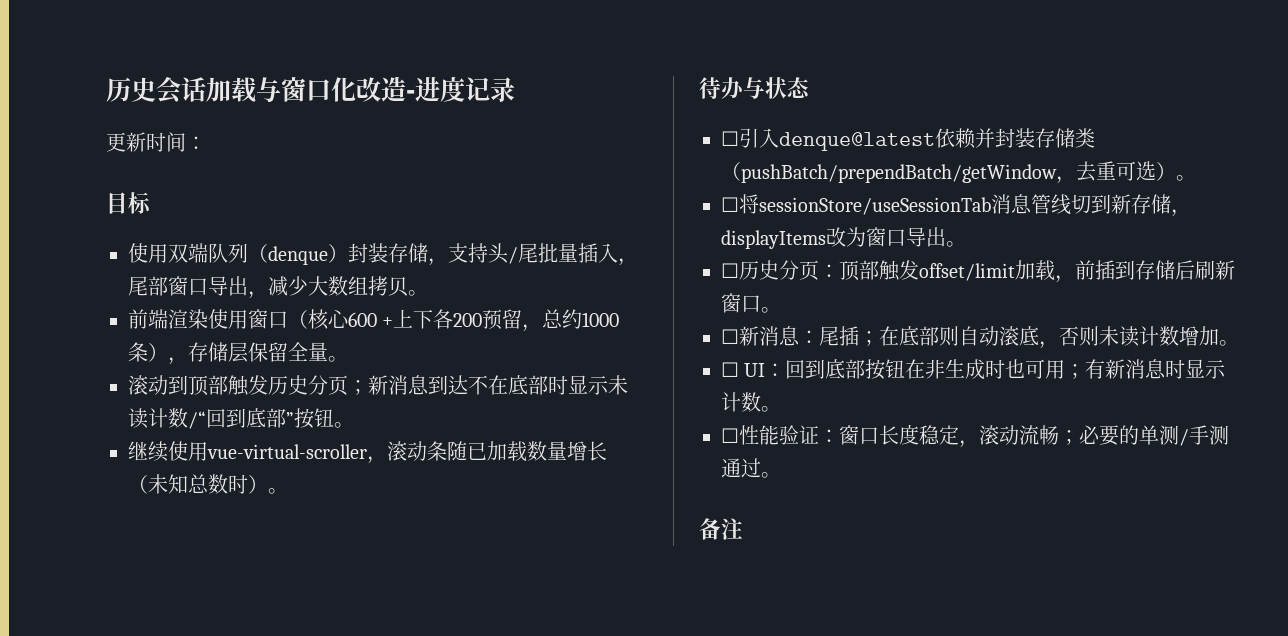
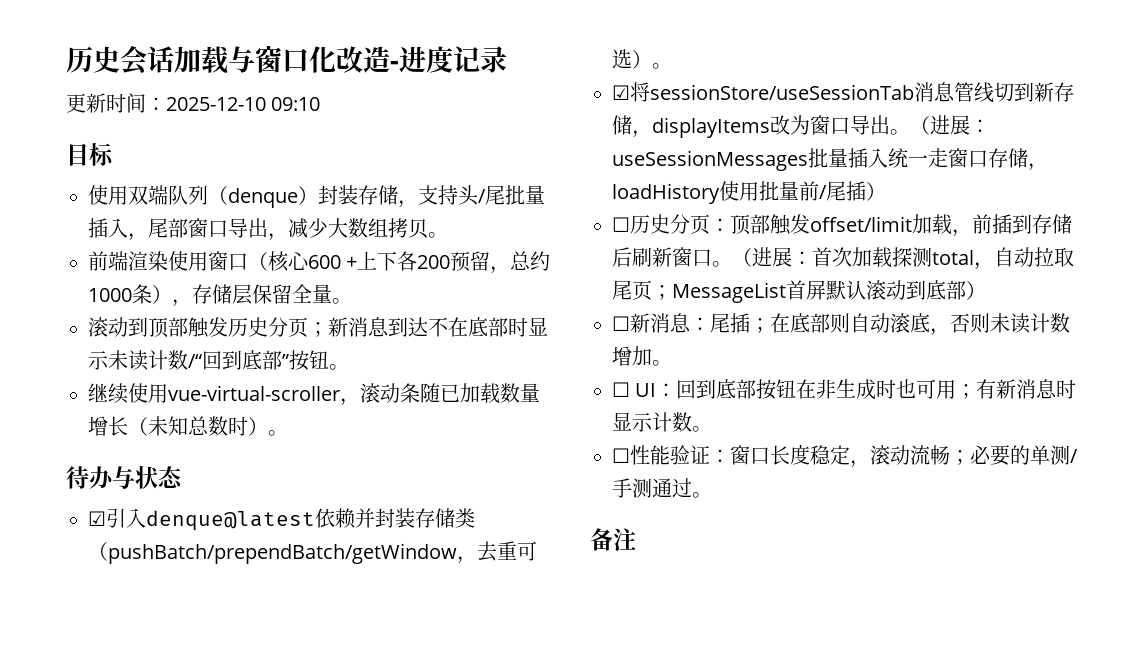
- 更新时间：
+ 更新时间：2025-12-10 09:10
- ☐引入denque@latest依赖并封装存储类（pushBatch/prependBatch/getWindow，去重可选）。
+ ☑引入denque@latest依赖并封装存储类（pushBatch/prependBatch/getWindow，去重可选）。
- ☐将sessionStore/useSessionTab消息管线切到新存储，displayItems改为窗口导出。
+ ☑将sessionStore/useSessionTab消息管线切到新存储，displayItems改为窗口导出。（进展：useSessionMessages批量插入统一走窗口存储，loadHistory使用批量前/尾插）
+ （进展：首次加载探测total，自动拉取尾页；MessageList首屏默认滚动到底部）

